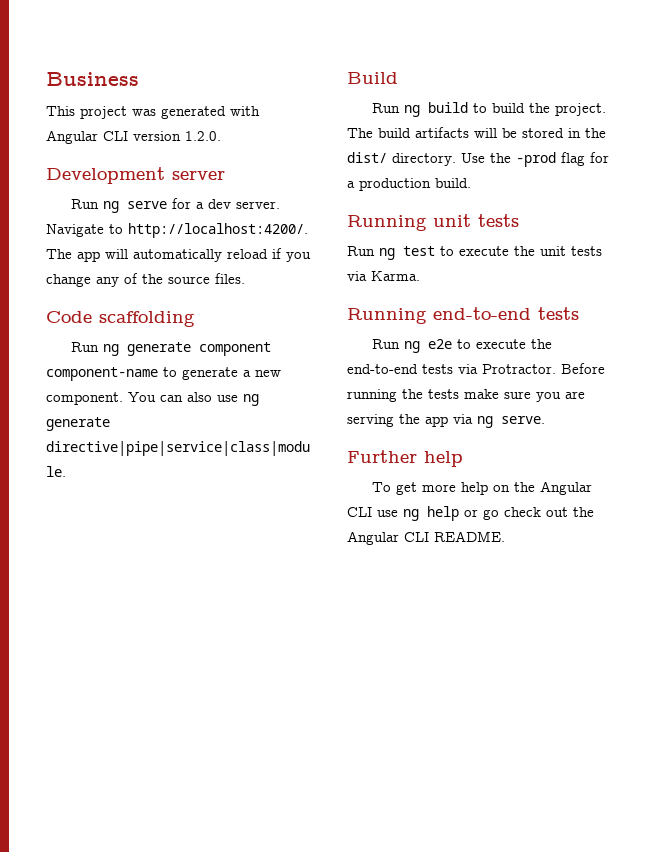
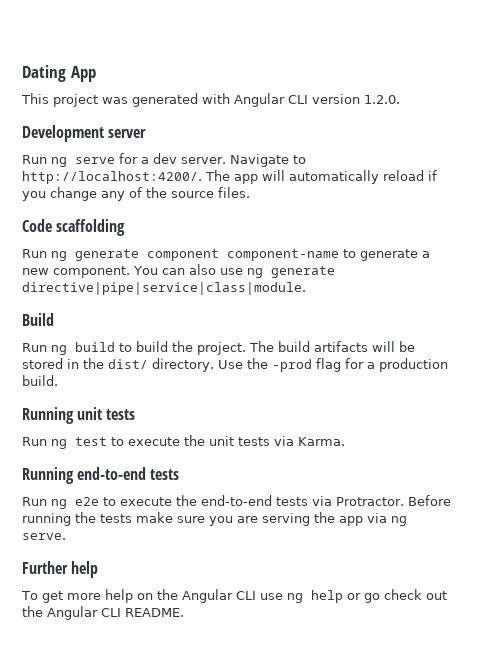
- Business
+ Dating App

